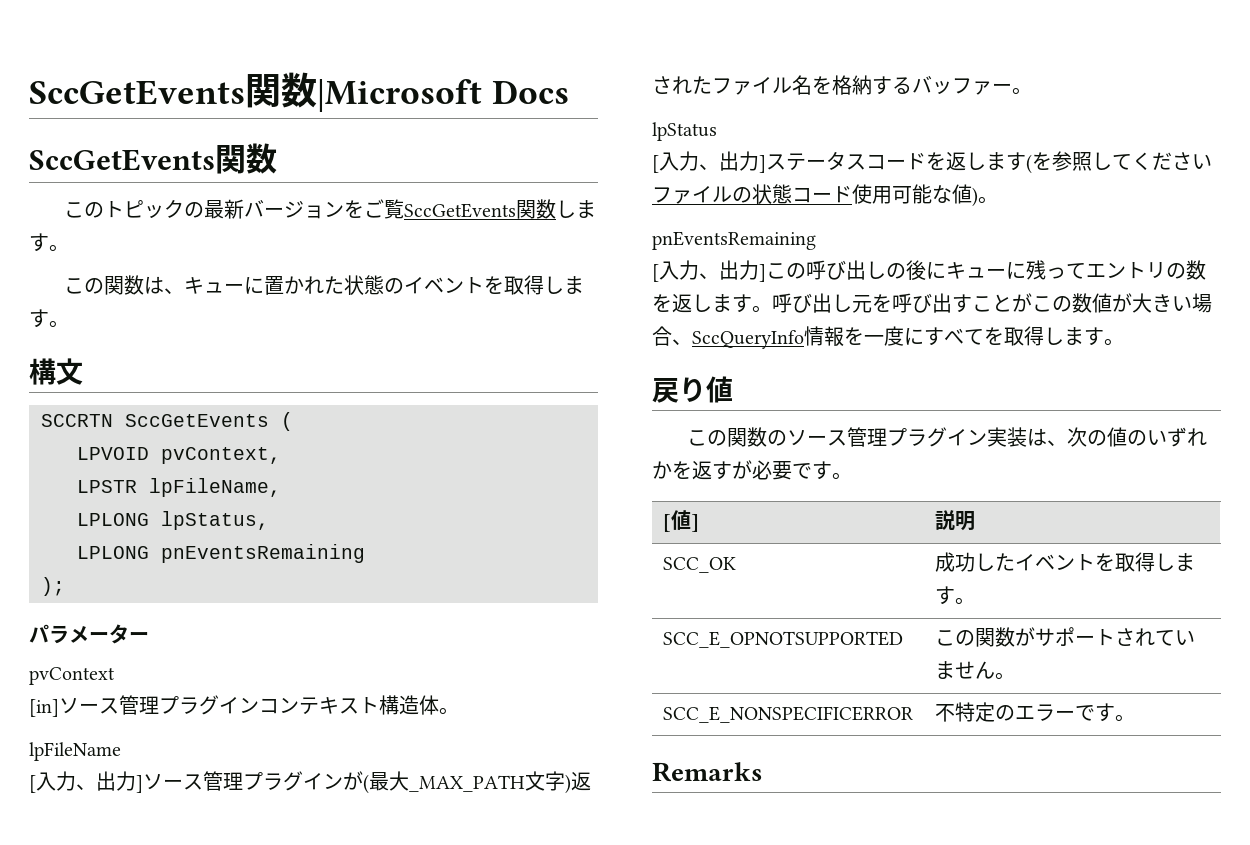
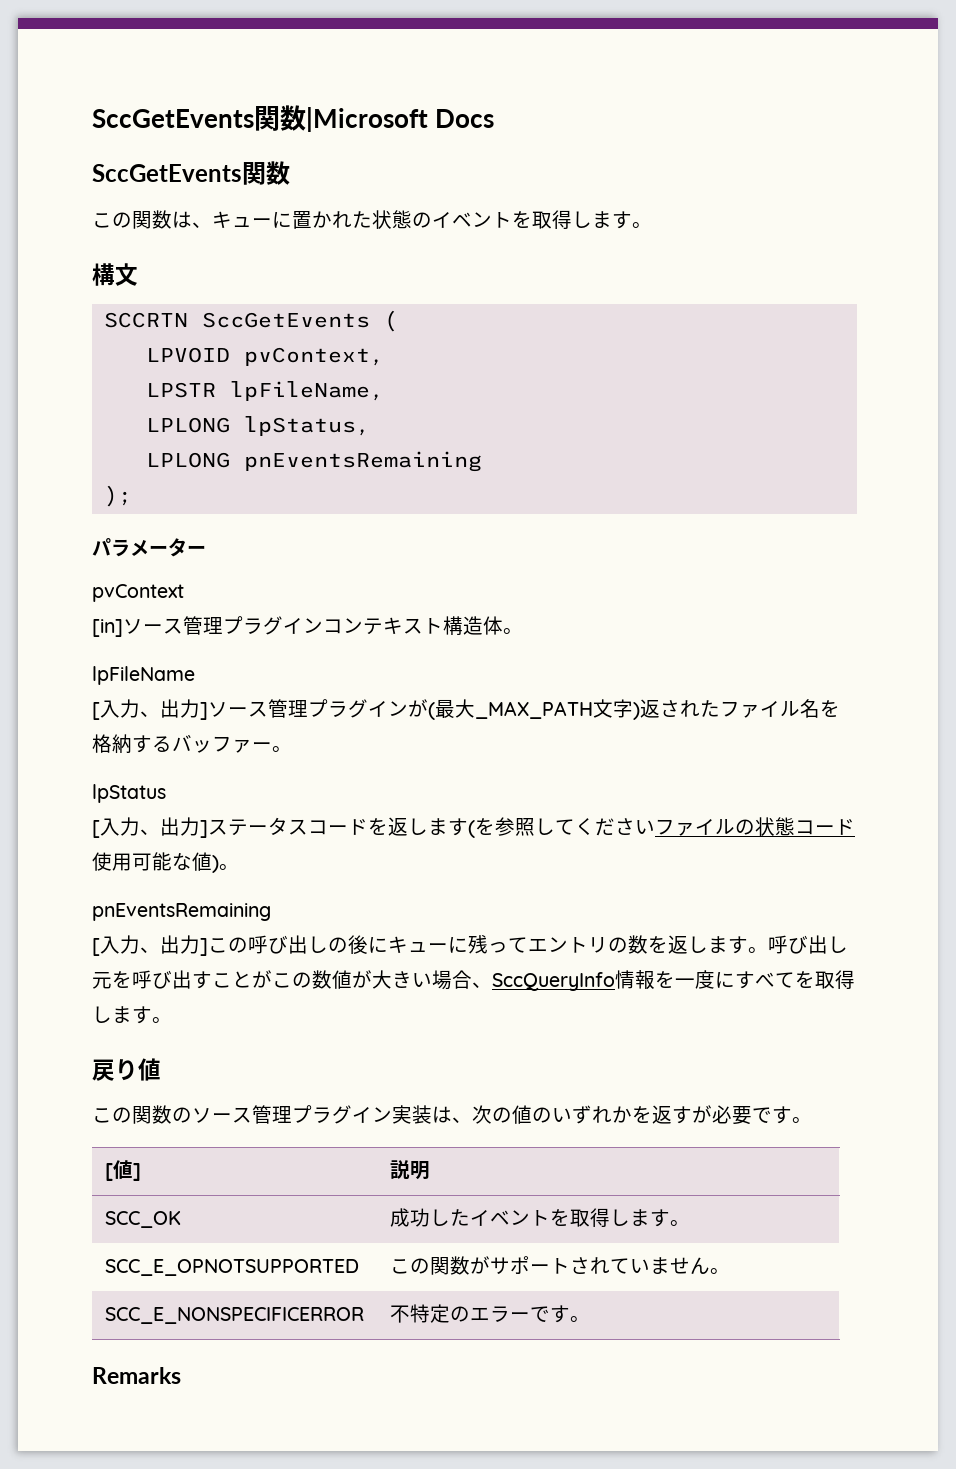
- このトピックの最新バージョンをご覧SccGetEvents関数します。

